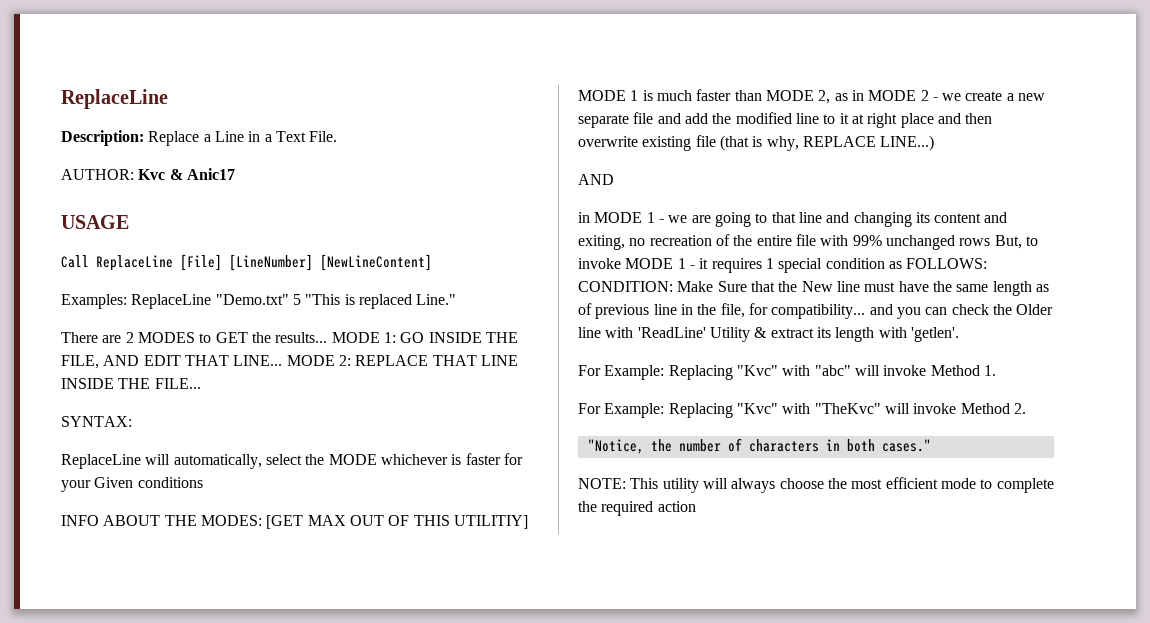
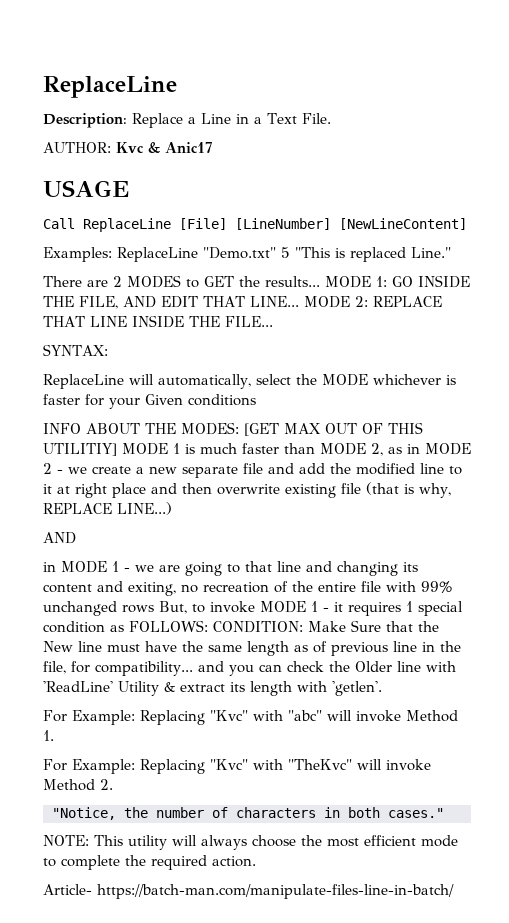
- NOTE: This utility will always choose the most efficient mode to complete the required action
+ NOTE: This utility will always choose the most efficient mode to complete the required action.
+ Article- https://batch-man.com/manipulate-files-line-in-batch/

